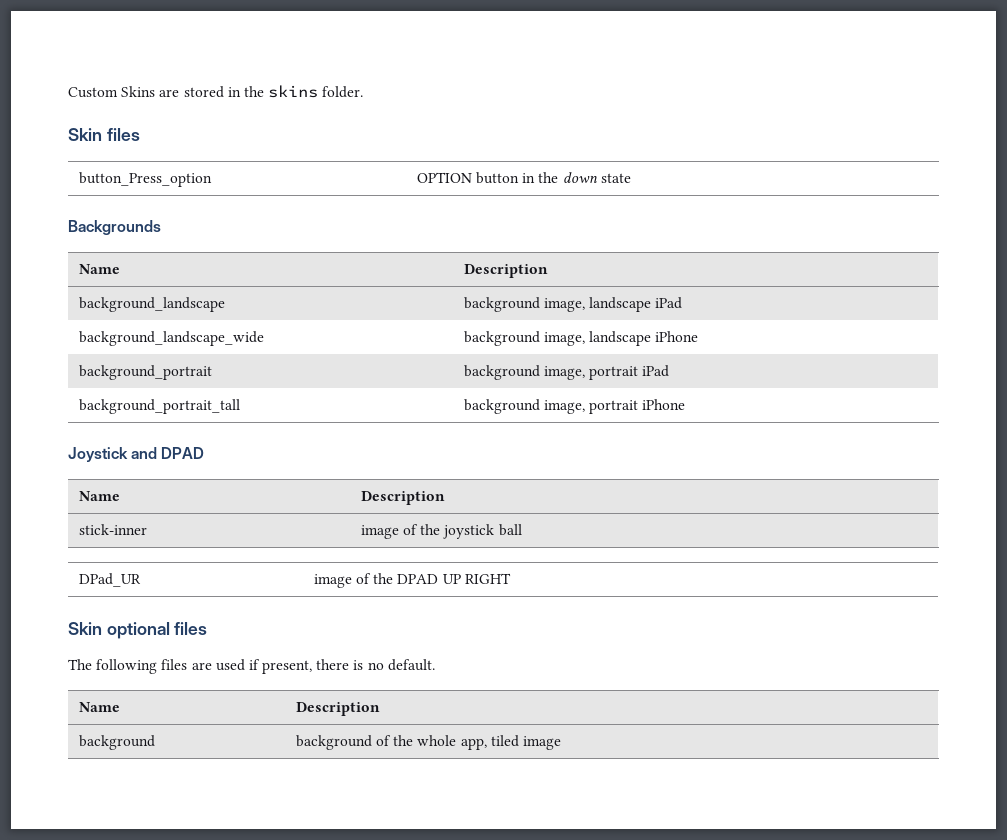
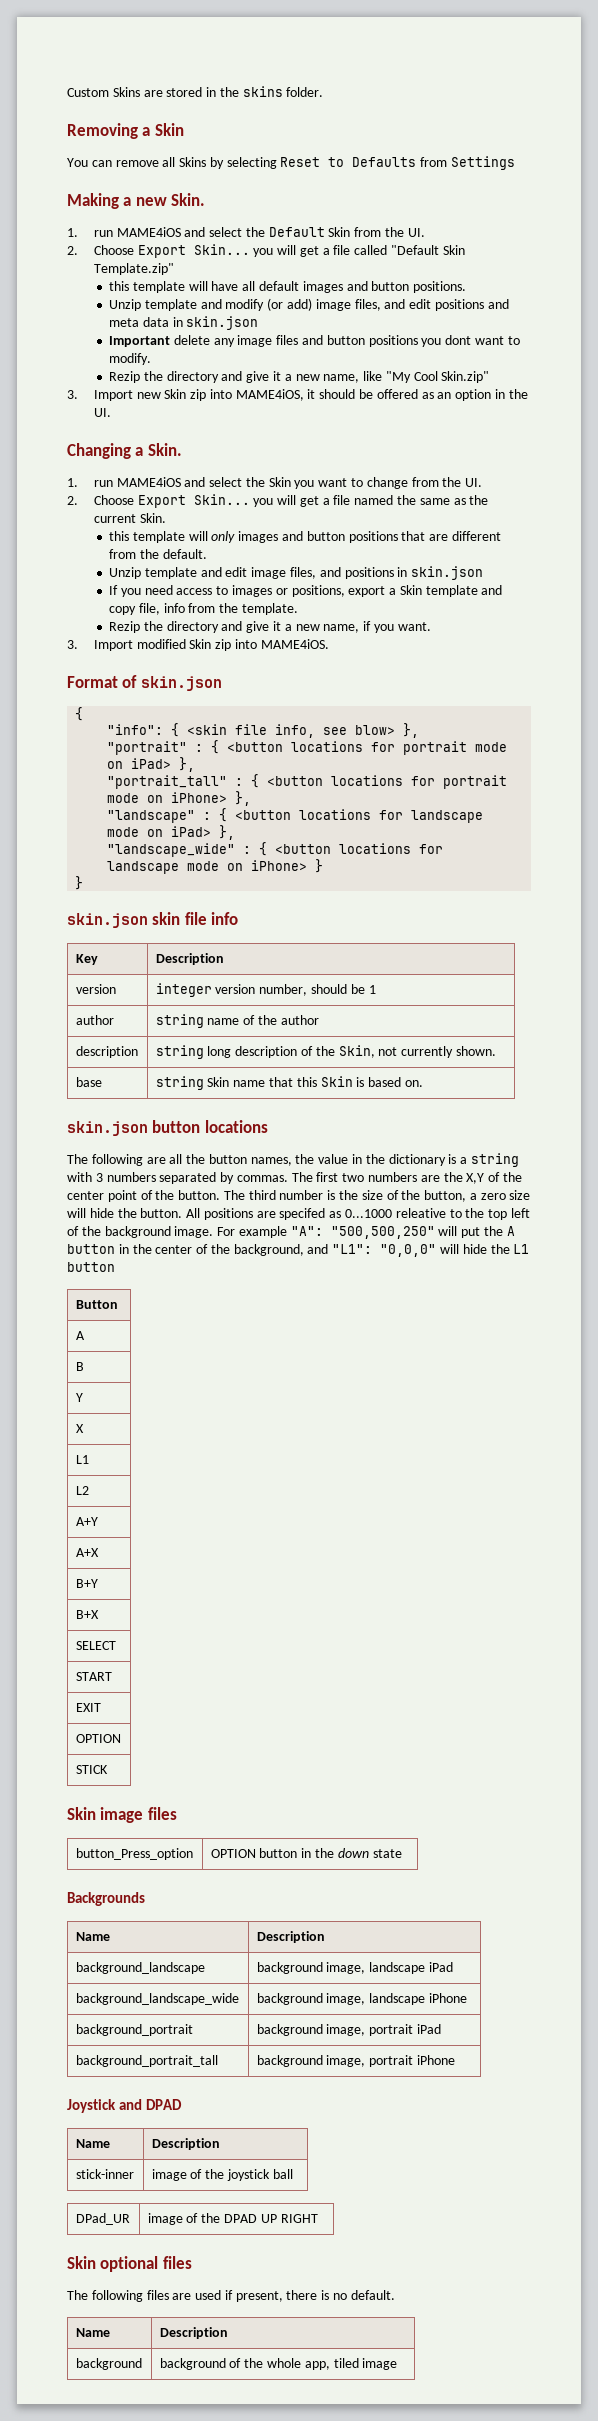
- Skin files
+ Removing a Skin
+ You can remove all Skins by selecting Reset to Defaults from Settings
+ Making a new Skin.
+ 1. run MAME4iOS and select the Default Skin from the UI.
+ 2. Choose Export Skin... you will get a file called "Default Skin Template.zip"
+ this template will have all default images and button positions.
+ Unzip template and modify (or add) image files, and edit positions and meta data in skin.json
+ Important delete any image files and button positions you dont want to modify.
+ Rezip the directory and give it a new name, like "My Cool Skin.zip"
+ 3. Import new Skin zip into MAME4iOS, it should be offered as an option in the UI.
+ Changing a Skin.
+ 1. run MAME4iOS and select the Skin you want to change from the UI.
+ 2. Choose Export Skin... you will get a file named the same as the current Skin.
+ this template will only images and button positions that are different from the default.
+ Unzip template and edit image files, and positions in skin.json
+ If you need access to images or positions, export a Skin template and copy file, info from the template.
+ Rezip the directory and give it a new name, if you want.
+ 3. Import modified Skin zip into MAME4iOS.
+ Format of skin.json
+ {
+ "info": { <skin file info, see blow> },
+ "portrait" : { <button locations for portrait mode on iPad> },
+ "portrait_tall" : { <button locations for portrait mode on iPhone> },
+ "landscape" : { <button locations for landscape mode on iPad> },
+ "landscape_wide" : { <button locations for landscape mode on iPhone> }
+ }
+ skin.json skin file info
+ Key | Description
+ version | integer version number, should be 1
+ author | string name of the author
+ description | string long description of the Skin, not currently shown.
+ base | string Skin name that this Skin is based on.
+ skin.json button locations
+ The following are all the button names, the value in the dictionary is a string with 3 numbers separated by commas. The first two numbers are the X,Y of the center point of the button. The third number is the size of the button, a zero size will hide the button. All positions are specifed as 0...1000 releative to the top left of the background image. For example "A": "500,500,250" will put the A button in the center of the background, and "L1": "0,0,0" will hide the L1 button
+ Button
+ A
+ B
+ Y
+ X
+ L1
+ L2
+ A+Y
+ A+X
+ B+Y
+ B+X
+ SELECT
+ START
+ EXIT
+ OPTION
+ STICK
+ Skin image files

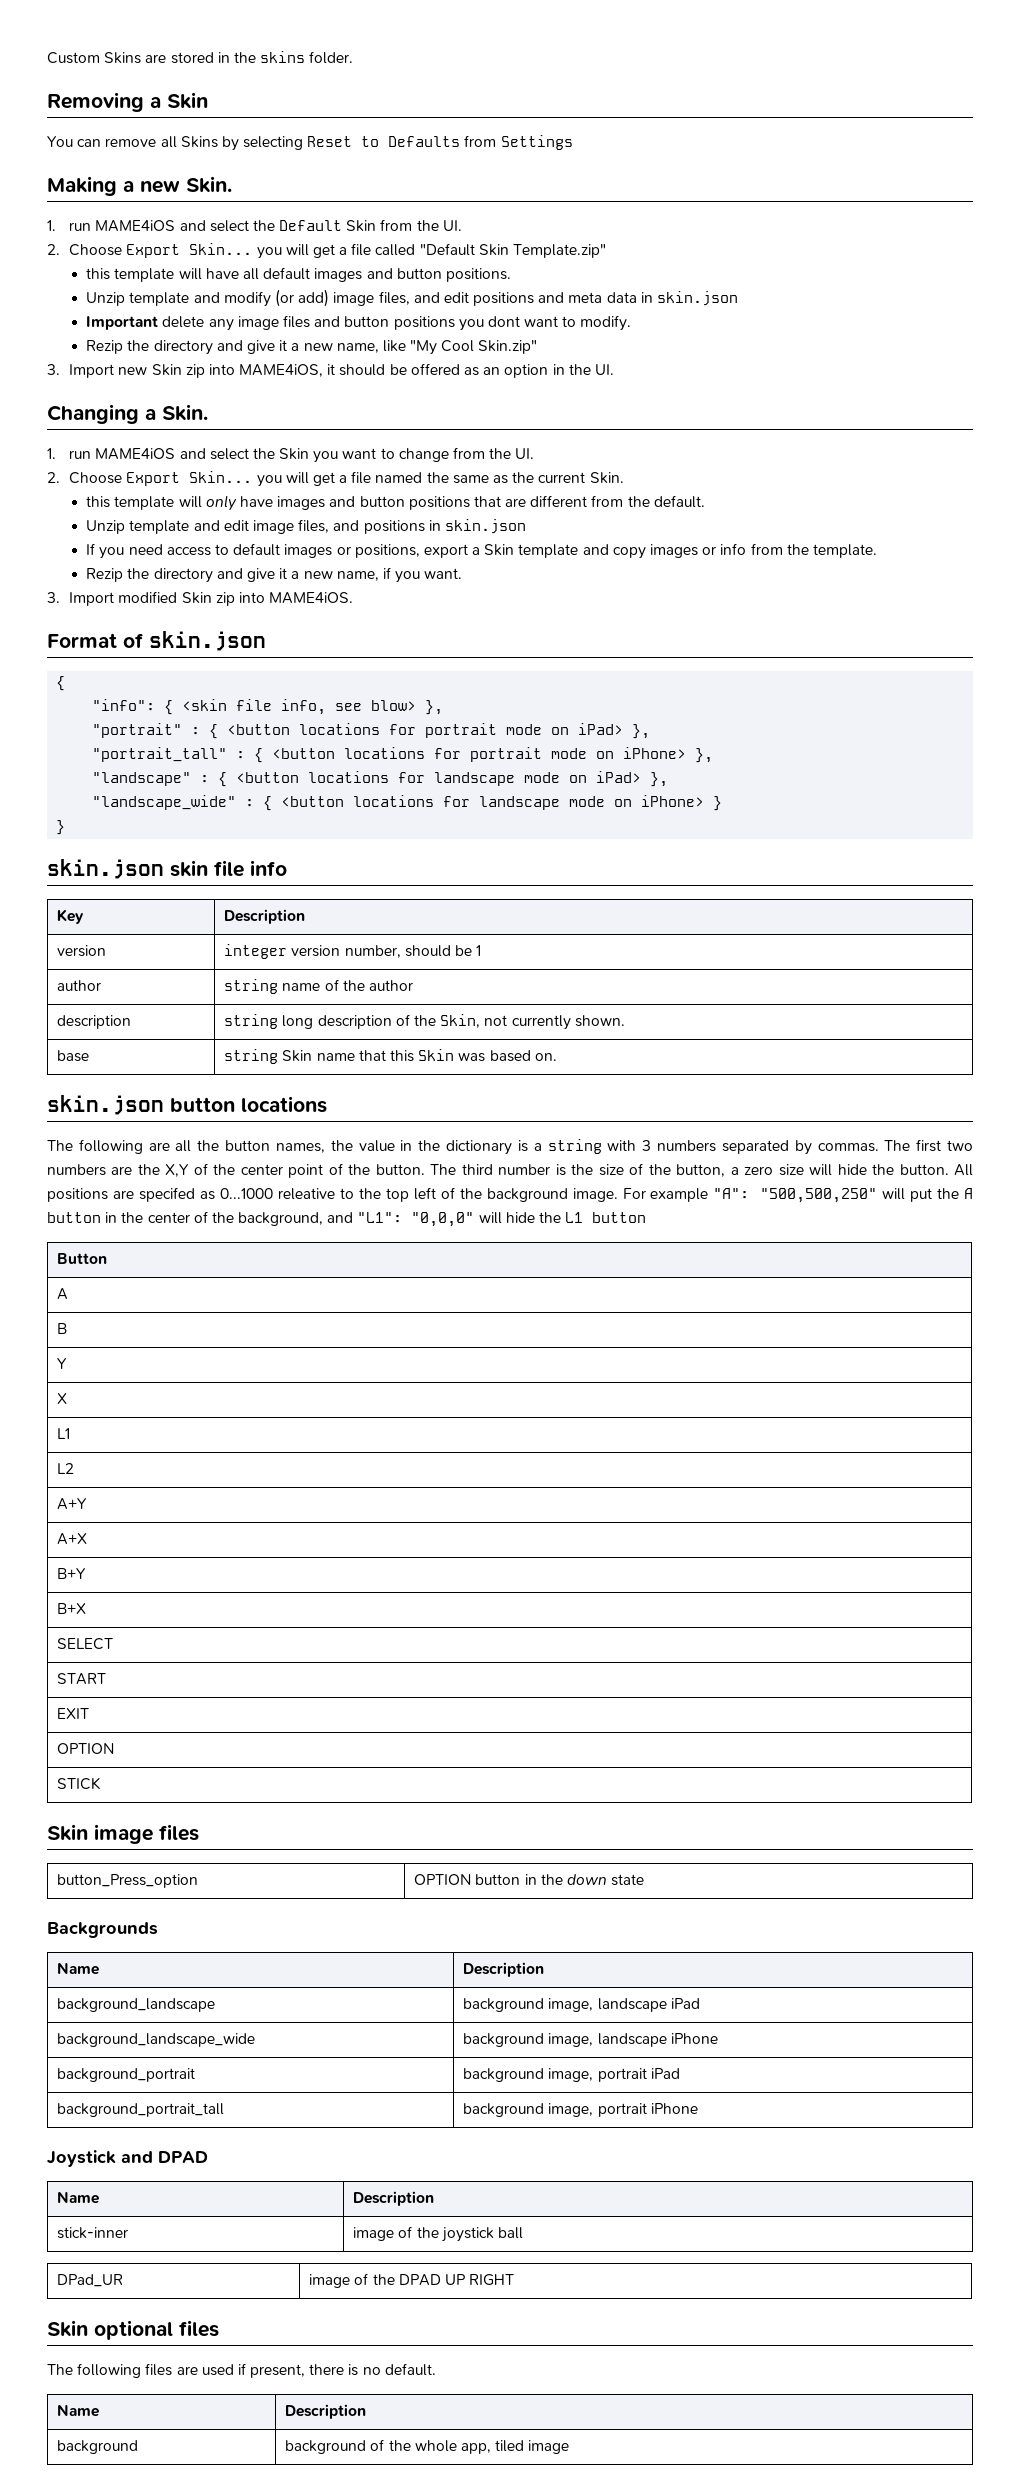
- this template will only images and button positions that are different from the default.
+ this template will only have images and button positions that are different from the default.
- If you need access to images or positions, export a Skin template and copy file, info from the template.
+ If you need access to default images or positions, export a Skin template and copy images or info from the template.
- base | string Skin name that this Skin is based on.
+ base | string Skin name that this Skin was based on.

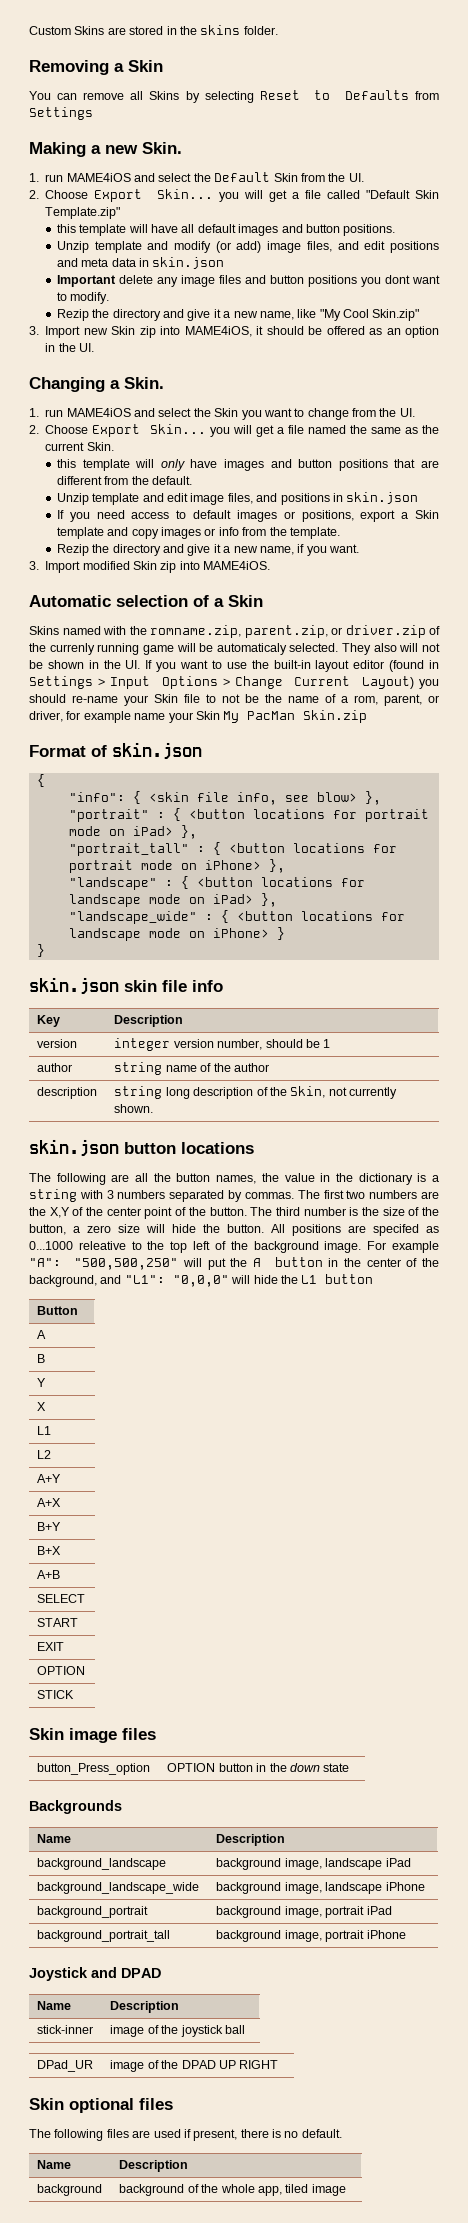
+ Automatic selection of a Skin
+ Skins named with the romname.zip, parent.zip, or driver.zip of the currenly running game will be automaticaly selected. They also will not be shown in the UI. If you want to use the built-in layout editor (found in Settings > Input Options > Change Current Layout) you should re-name your Skin file to not be the name of a rom, parent, or driver, for example name your Skin My PacMan Skin.zip
- base | string Skin name that this Skin was based on.
+ A+B

